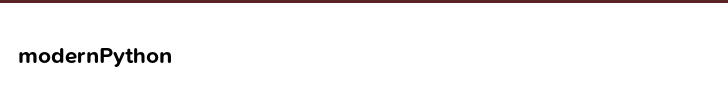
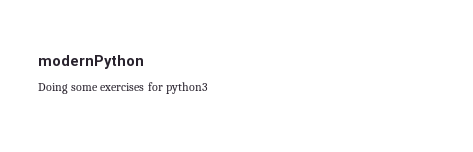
+ Doing some exercises for python3

